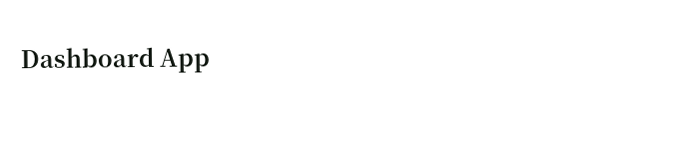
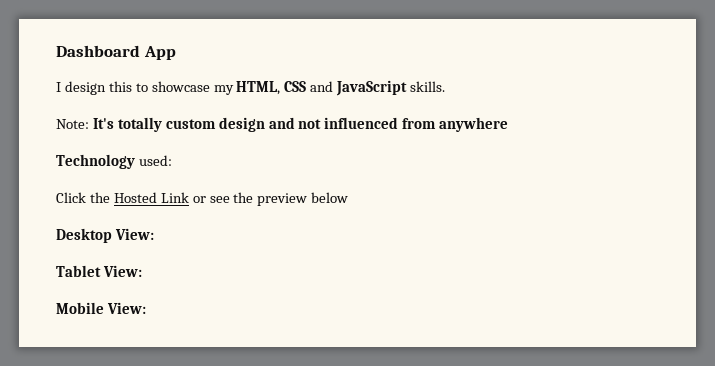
+ I design this to showcase my HTML, CSS and JavaScript skills.
+ Note: It's totally custom design and not influenced from anywhere
+ Technology used:
+ Click the Hosted Link or see the preview below
+ Desktop View:
+ Tablet View:
+ Mobile View:

